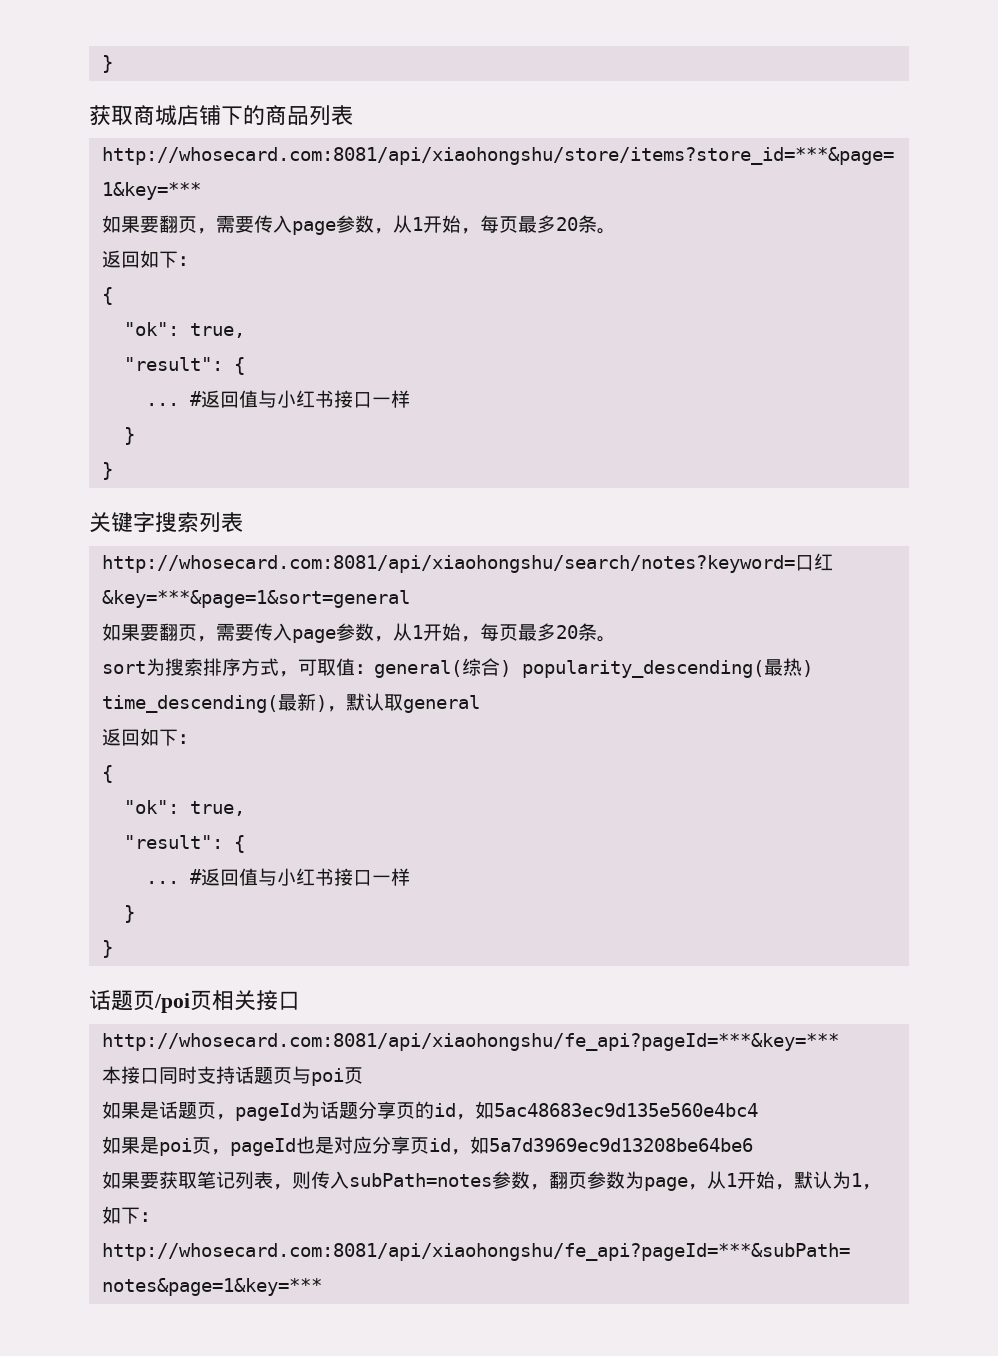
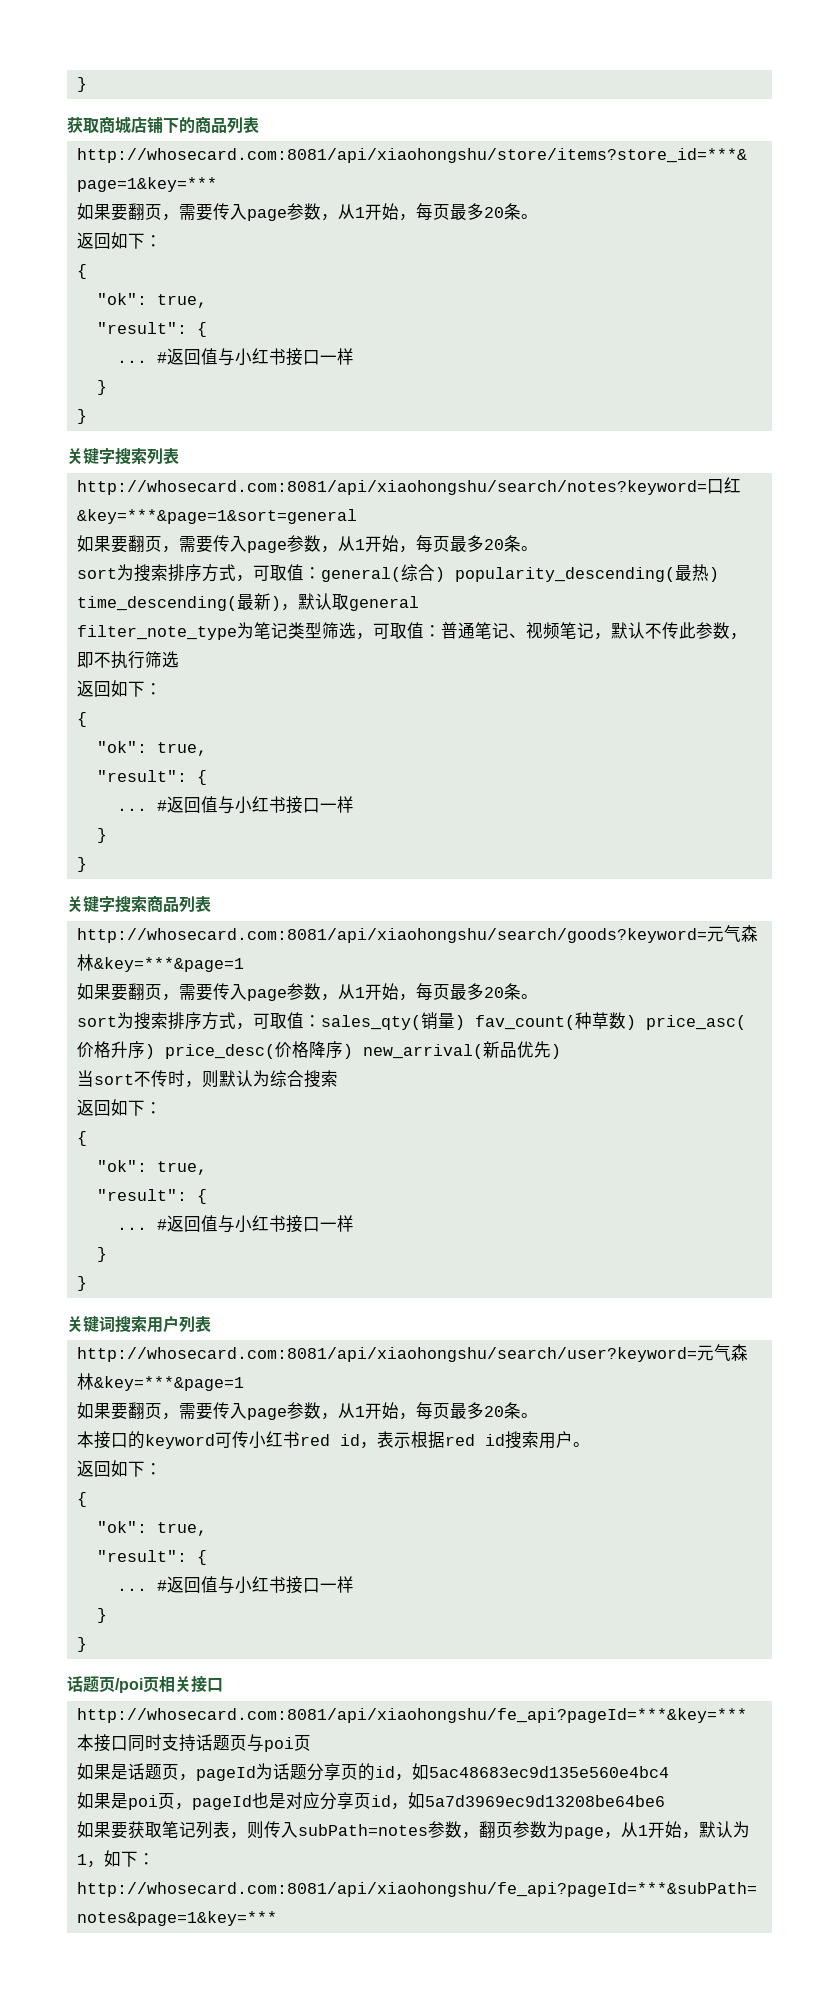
+ filter_note_type为笔记类型筛选，可取值：普通笔记、视频笔记，默认不传此参数，即不执行筛选
+ 返回如下：
+ {
+ "ok": true,
+ "result": {
+ ... #返回值与小红书接口一样
+ }
+ }
+ 关键字搜索商品列表
+ http://whosecard.com:8081/api/xiaohongshu/search/goods?keyword=元气森林&key=***&page=1
+ 如果要翻页，需要传入page参数，从1开始，每页最多20条。
+ sort为搜索排序方式，可取值：sales_qty(销量) fav_count(种草数) price_asc(价格升序) price_desc(价格降序) new_arrival(新品优先)
+ 当sort不传时，则默认为综合搜索
+ 返回如下：
+ {
+ "ok": true,
+ "result": {
+ ... #返回值与小红书接口一样
+ }
+ }
+ 关键词搜索用户列表
+ http://whosecard.com:8081/api/xiaohongshu/search/user?keyword=元气森林&key=***&page=1
+ 如果要翻页，需要传入page参数，从1开始，每页最多20条。
+ 本接口的keyword可传小红书red id，表示根据red id搜索用户。

